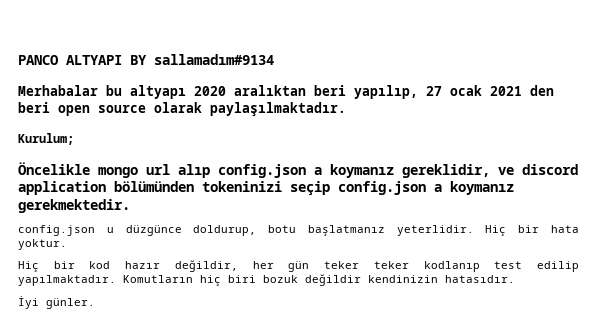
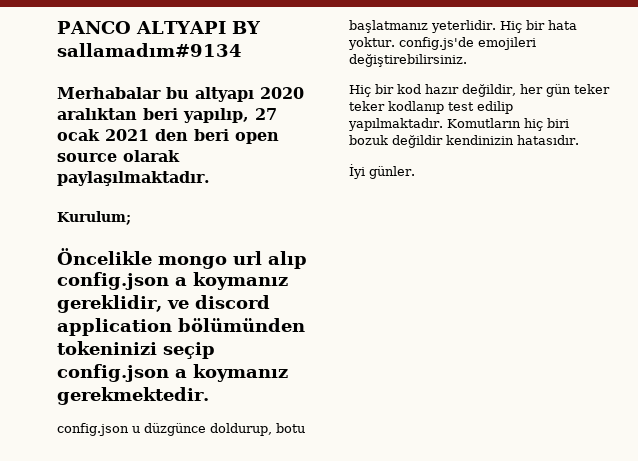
- Hiç bir hata yoktur.
+ Hiç bir hata yoktur. config.js'de emojileri değiştirebilirsiniz.

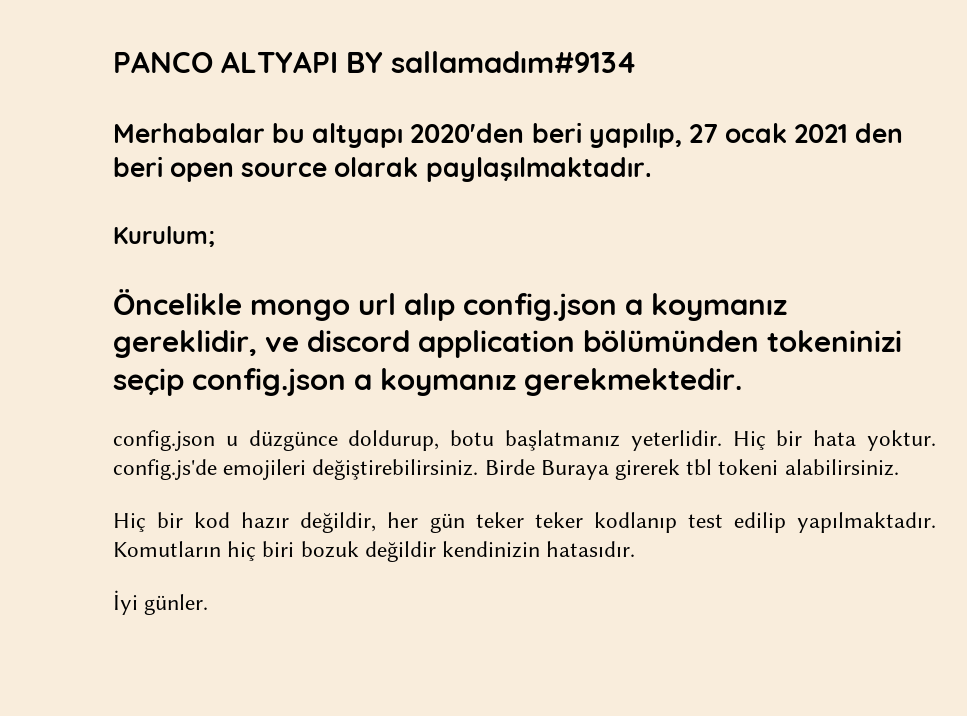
- Merhabalar bu altyapı 2020 aralıktan beri yapılıp, 27 ocak 2021 den beri open source olarak paylaşılmaktadır.
+ Merhabalar bu altyapı 2020'den beri yapılıp, 27 ocak 2021 den beri open source olarak paylaşılmaktadır.
+ Birde Buraya girerek tbl tokeni alabilirsiniz.

